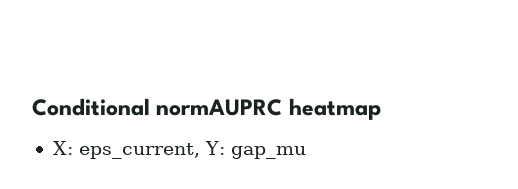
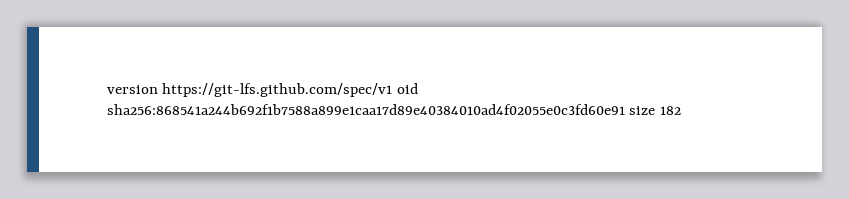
- Conditional normAUPRC heatmap
- X: eps_current, Y: gap_mu
+ version https://git-lfs.github.com/spec/v1 oid sha256:868541a244b692f1b7588a899e1caa17d89e40384010ad4f02055e0c3fd60e91 size 182

